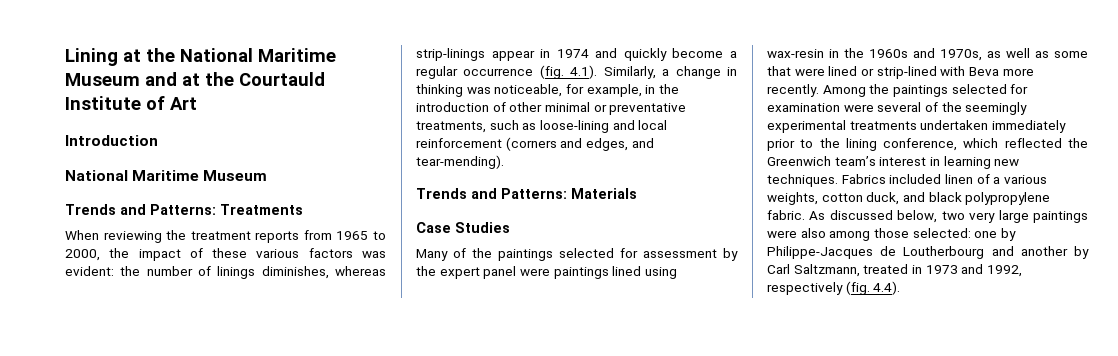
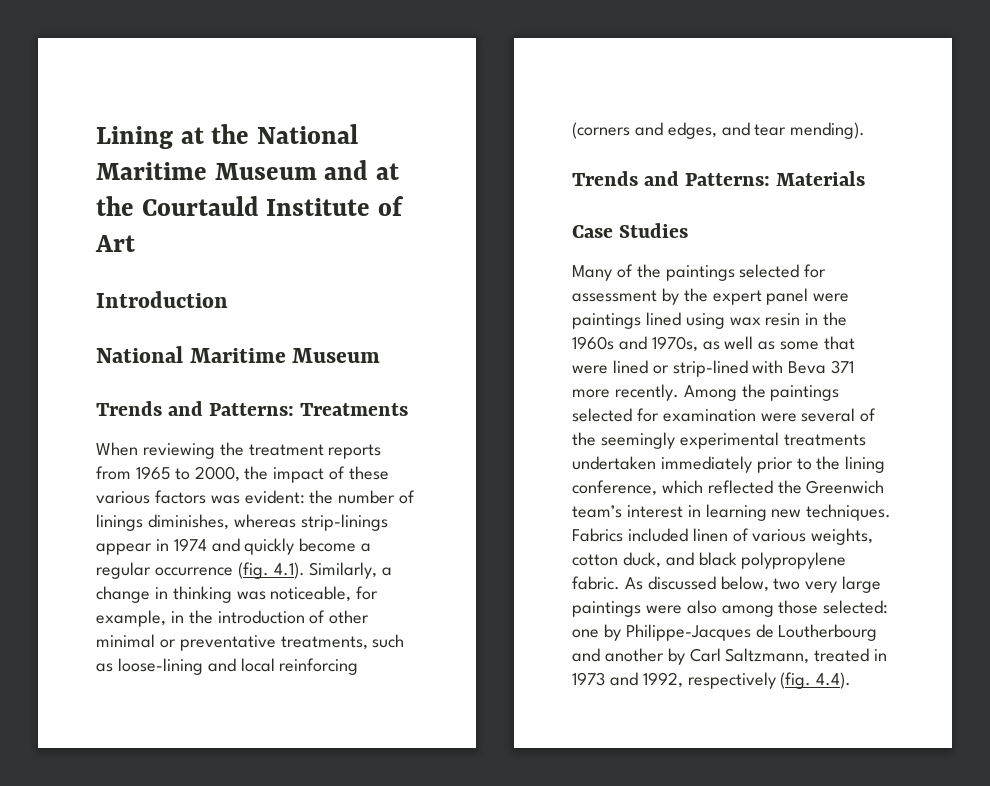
- the number of linings diminishes, whereas strip-linings appear in 1974 and quickly become a regular occurrence (fig. 4.1). Similarly, a change in thinking was noticeable, for example, in the introduction of other minimal or preventative treatments, such as loose-lining and local reinforcement (corners and edges, and tear-mending).
+ the number of linings diminishes, whereas strip-linings appear in 1974 and quickly become a regular occurrence (fig. 4.1). Similarly, a change in thinking was noticeable, for example, in the introduction of other minimal or preventative treatments, such as loose-lining and local reinforcing (corners and edges, and tear mending).
- Many of the paintings selected for assessment by the expert panel were paintings lined using wax-resin in the 1960s and 1970s, as well as some that were lined or strip-lined with Beva more recently.
+ Many of the paintings selected for assessment by the expert panel were paintings lined using wax resin in the 1960s and 1970s, as well as some that were lined or strip-lined with Beva 371 more recently.
- Fabrics included linen of a various weights, cotton duck, and black polypropylene fabric.
+ Fabrics included linen of various weights, cotton duck, and black polypropylene fabric.

